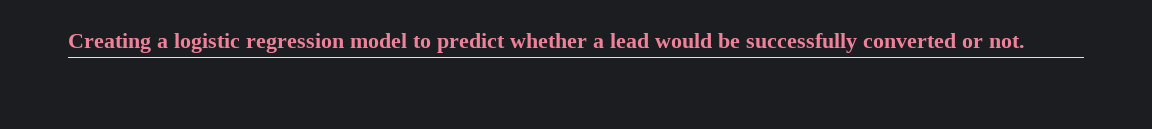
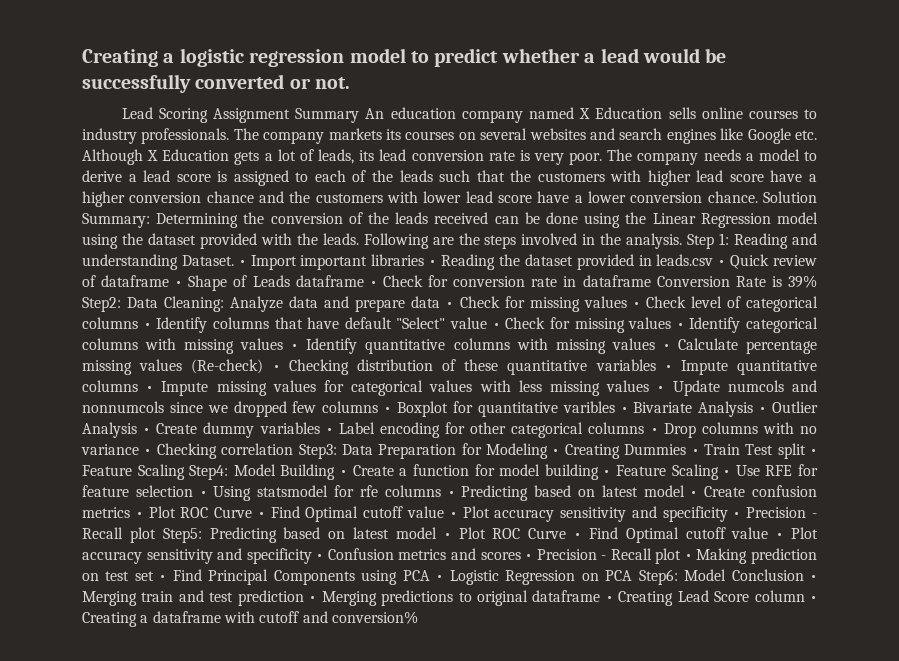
+ Lead Scoring Assignment Summary An education company named X Education sells online courses to industry professionals. The company markets its courses on several websites and search engines like Google etc. Although X Education gets a lot of leads, its lead conversion rate is very poor. The company needs a model to derive a lead score is assigned to each of the leads such that the customers with higher lead score have a higher conversion chance and the customers with lower lead score have a lower conversion chance. Solution Summary: Determining the conversion of the leads received can be done using the Linear Regression model using the dataset provided with the leads. Following are the steps involved in the analysis. Step 1: Reading and understanding Dataset. • Import important libraries • Reading the dataset provided in leads.csv • Quick review of dataframe • Shape of Leads dataframe • Check for conversion rate in dataframe Conversion Rate is 39% Step2: Data Cleaning: Analyze data and prepare data • Check for missing values • Check level of categorical columns • Identify columns that have default "Select" value • Check for missing values • Identify categorical columns with missing values • Identify quantitative columns with missing values • Calculate percentage missing values (Re-check) • Checking distribution of these quantitative variables • Impute quantitative columns • Impute missing values for categorical values with less missing values • Update numcols and nonnumcols since we dropped few columns • Boxplot for quantitative varibles • Bivariate Analysis • Outlier Analysis • Create dummy variables • Label encoding for other categorical columns • Drop columns with no variance • Checking correlation Step3: Data Preparation for Modeling • Creating Dummies • Train Test split • Feature Scaling Step4: Model Building • Create a function for model building • Feature Scaling • Use RFE for feature selection • Using statsmodel for rfe columns • Predicting based on latest model • Create confusion metrics • Plot ROC Curve • Find Optimal cutoff value • Plot accuracy sensitivity and specificity • Precision - Recall plot Step5: Predicting based on latest model • Plot ROC Curve • Find Optimal cutoff value • Plot accuracy sensitivity and specificity • Confusion metrics and scores • Precision - Recall plot • Making prediction on test set • Find Principal Components using PCA • Logistic Regression on PCA Step6: Model Conclusion • Merging train and test prediction • Merging predictions to original dataframe • Creating Lead Score column • Creating a dataframe with cutoff and conversion%

